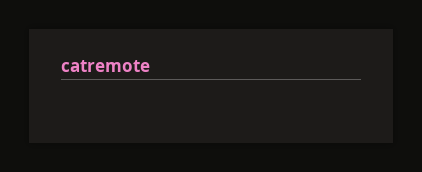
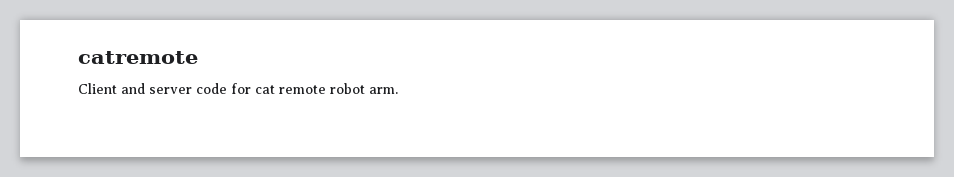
+ Client and server code for cat remote robot arm.

